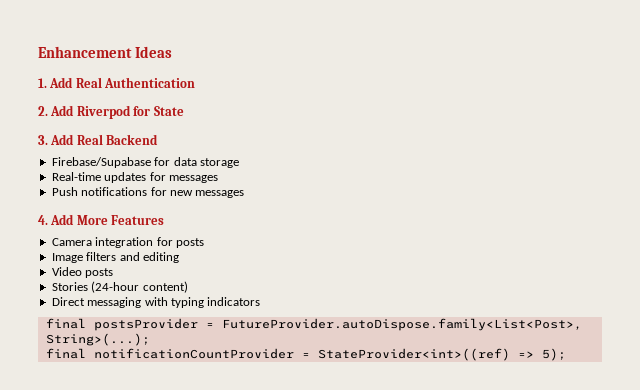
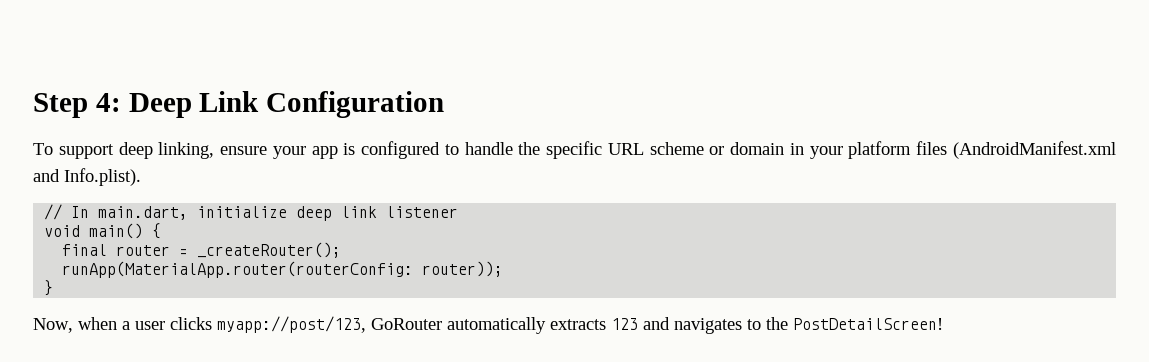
- Enhancement Ideas
- 1. Add Real Authentication
- 2. Add Riverpod for State
- 3. Add Real Backend
- Firebase/Supabase for data storage
- Real-time updates for messages
- Push notifications for new messages
- 4. Add More Features
- Camera integration for posts
- Image filters and editing
- Video posts
- Stories (24-hour content)
- Direct messaging with typing indicators
- final postsProvider = FutureProvider.autoDispose.family<List<Post>, String>(...);
- final notificationCountProvider = StateProvider<int>((ref) => 5);
+ Step 4: Deep Link Configuration
+ To support deep linking, ensure your app is configured to handle the specific URL scheme or domain in your platform files (AndroidManifest.xml and Info.plist).
+ // In main.dart, initialize deep link listener
+ void main() {
+ final router = _createRouter();
+ runApp(MaterialApp.router(routerConfig: router));
+ }
+ Now, when a user clicks myapp://post/123, GoRouter automatically extracts 123 and navigates to the PostDetailScreen!

